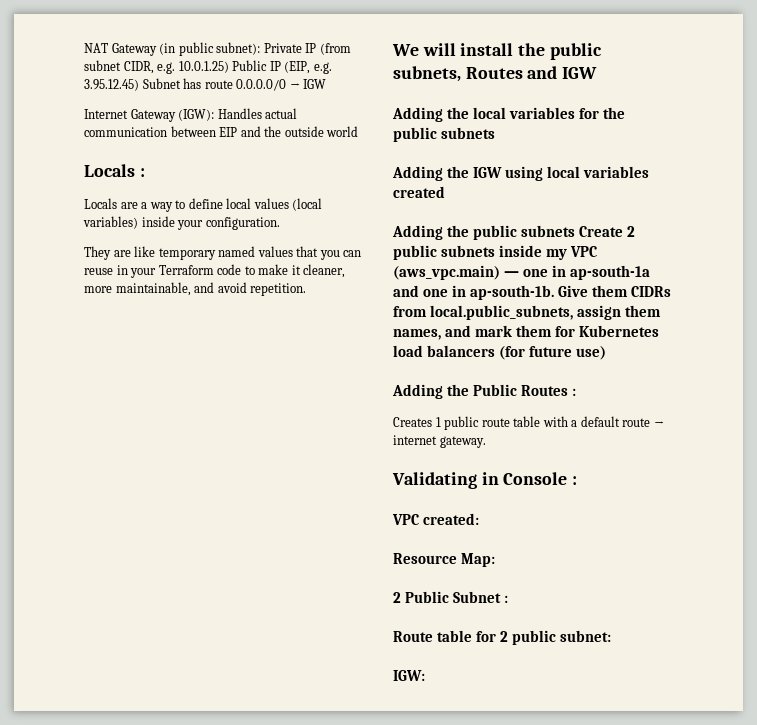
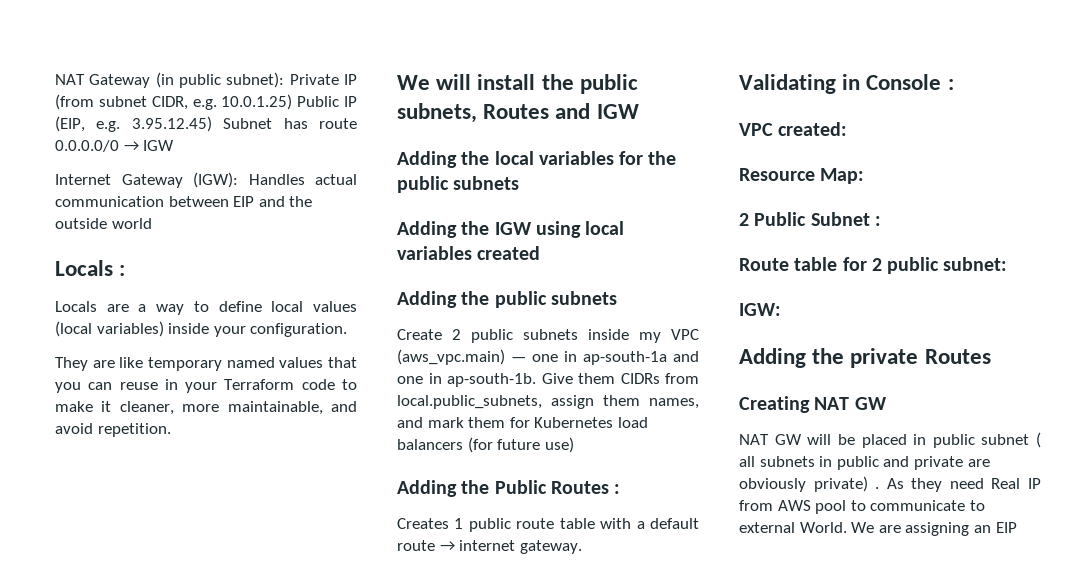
- Adding the public subnets Create 2 public subnets inside my VPC (aws_vpc.main) — one in ap-south-1a and one in ap-south-1b.
+ Adding the public subnets
+ Create 2 public subnets inside my VPC (aws_vpc.main) — one in ap-south-1a and one in ap-south-1b.
+ Adding the private Routes
+ Creating NAT GW
+ NAT GW will be placed in public subnet ( all subnets in public and private are obviously private) . As they need Real IP from AWS pool to communicate to external World. We are assigning an EIP

